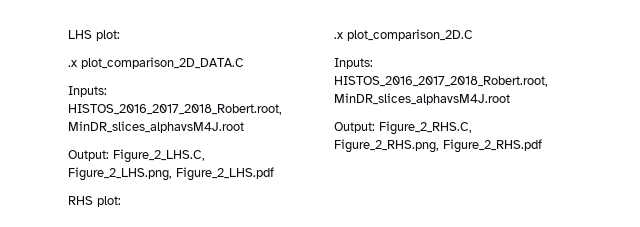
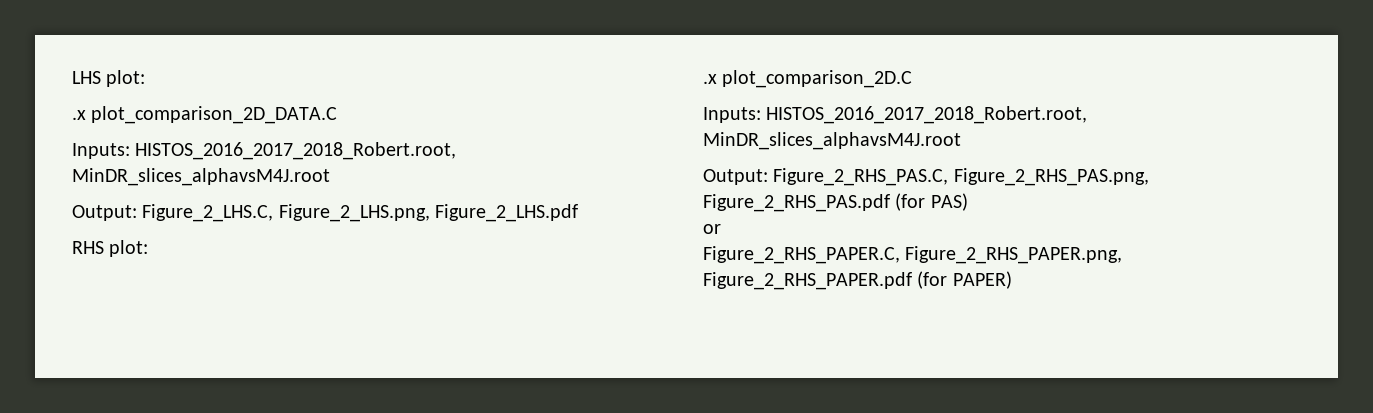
- Output: Figure_2_RHS.C, Figure_2_RHS.png, Figure_2_RHS.pdf
+ Output: Figure_2_RHS_PAS.C, Figure_2_RHS_PAS.png, Figure_2_RHS_PAS.pdf (for PAS)
+ or
+ Figure_2_RHS_PAPER.C, Figure_2_RHS_PAPER.png, Figure_2_RHS_PAPER.pdf (for PAPER)

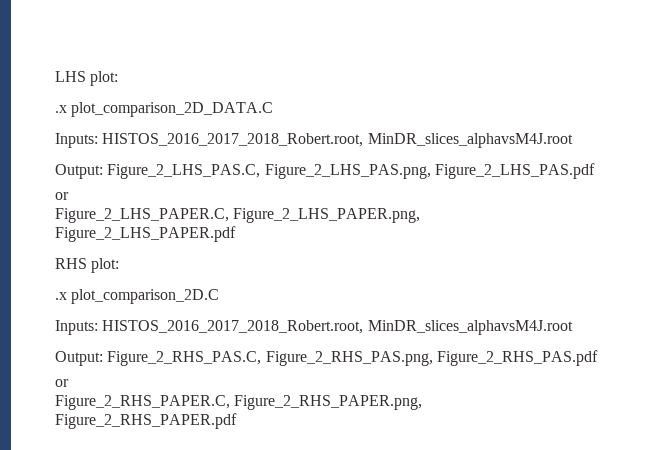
- Output: Figure_2_LHS.C, Figure_2_LHS.png, Figure_2_LHS.pdf
+ Output: Figure_2_LHS_PAS.C, Figure_2_LHS_PAS.png, Figure_2_LHS_PAS.pdf
+ or
+ Figure_2_LHS_PAPER.C, Figure_2_LHS_PAPER.png, Figure_2_LHS_PAPER.pdf
- Output: Figure_2_RHS_PAS.C, Figure_2_RHS_PAS.png, Figure_2_RHS_PAS.pdf (for PAS)
+ Output: Figure_2_RHS_PAS.C, Figure_2_RHS_PAS.png, Figure_2_RHS_PAS.pdf
- Figure_2_RHS_PAPER.C, Figure_2_RHS_PAPER.png, Figure_2_RHS_PAPER.pdf (for PAPER)
+ Figure_2_RHS_PAPER.C, Figure_2_RHS_PAPER.png, Figure_2_RHS_PAPER.pdf

